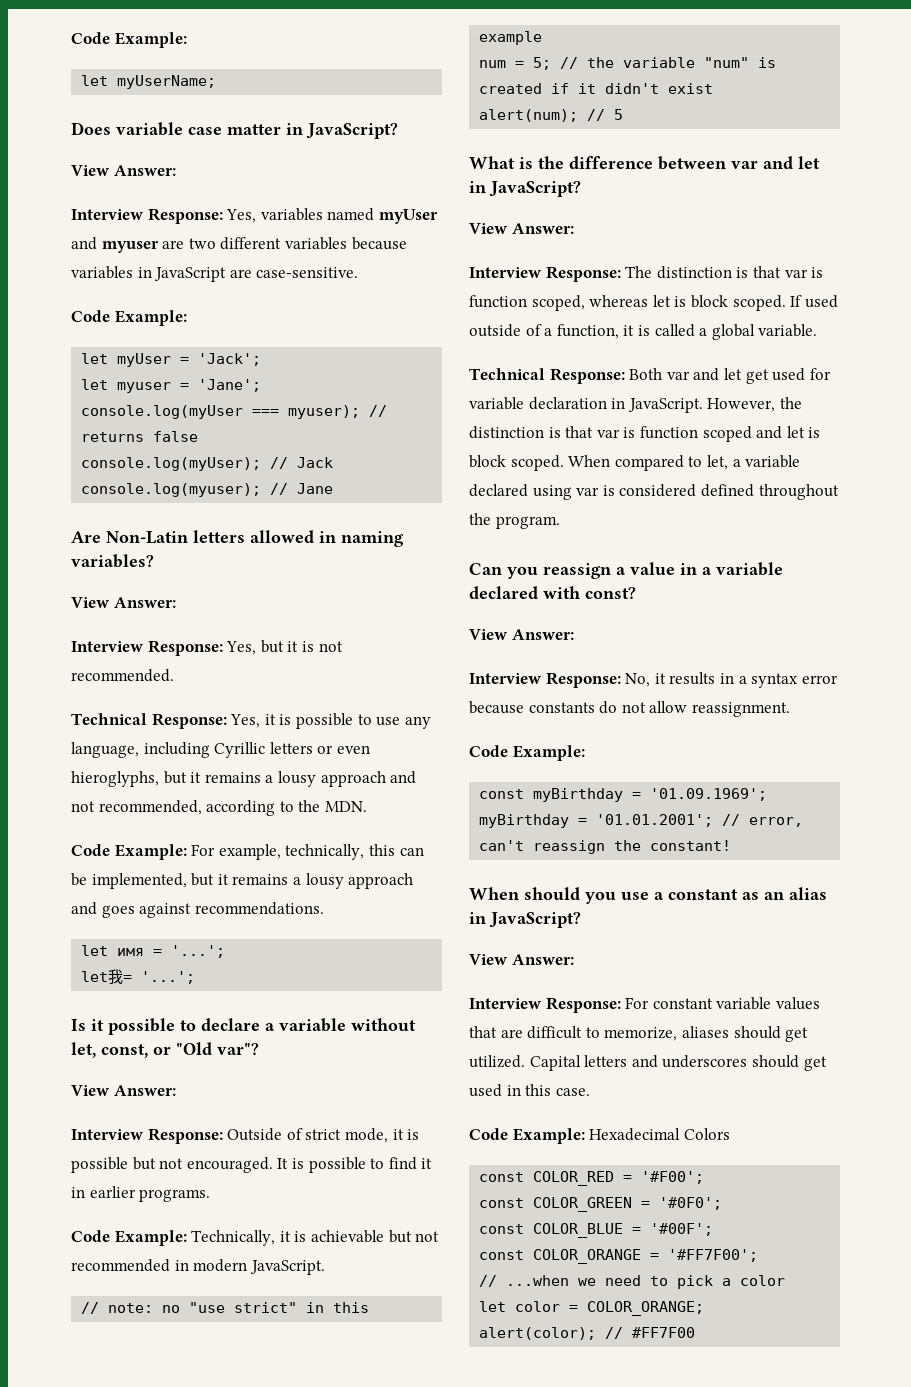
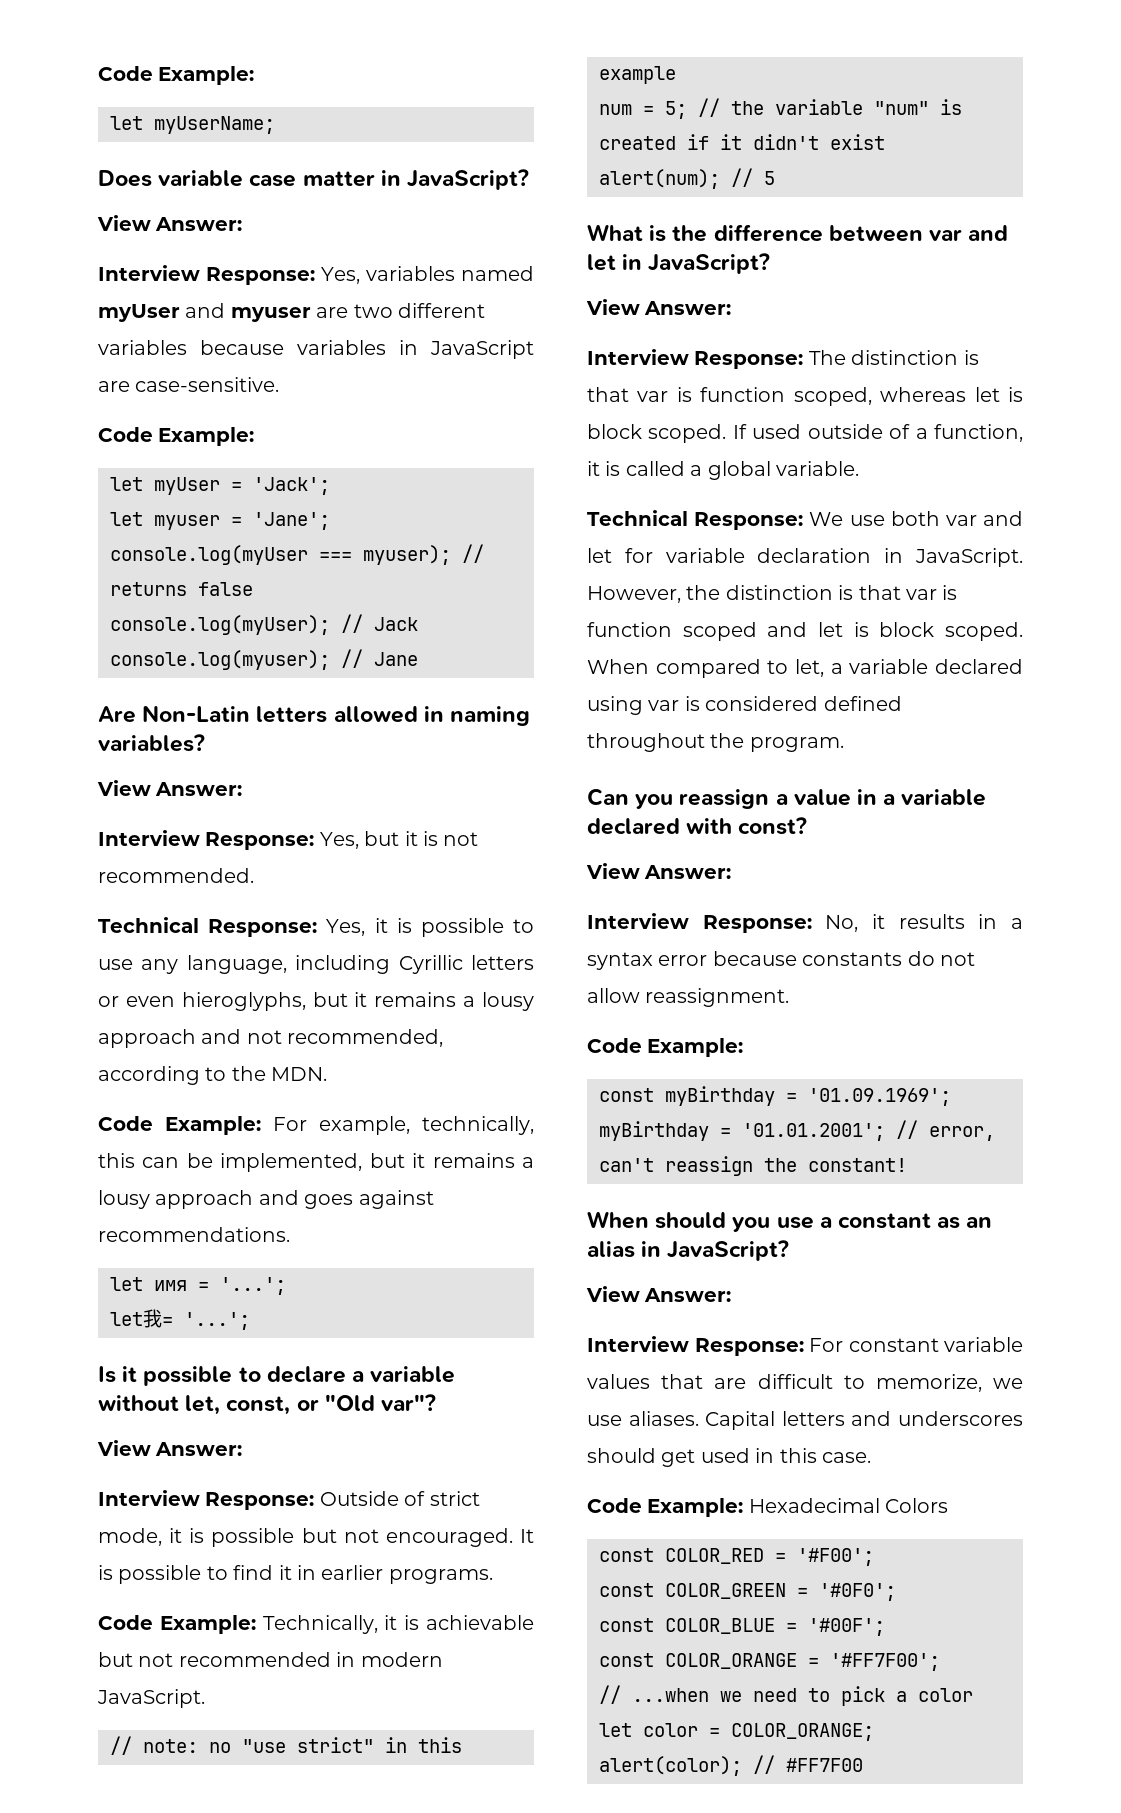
- Technical Response: Both var and let get used for variable declaration in JavaScript.
+ Technical Response: We use both var and let for variable declaration in JavaScript.
- Interview Response: For constant variable values that are difficult to memorize, aliases should get utilized.
+ Interview Response: For constant variable values that are difficult to memorize, we use aliases.

